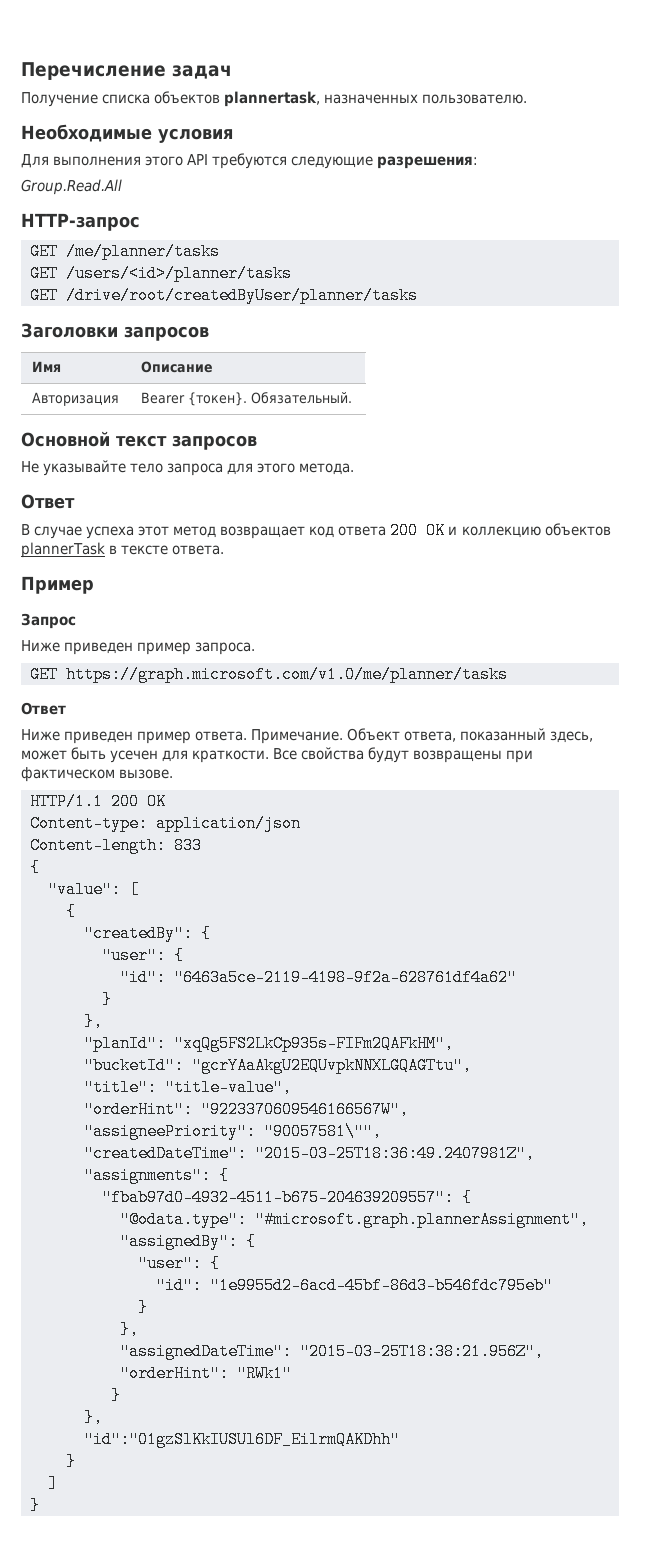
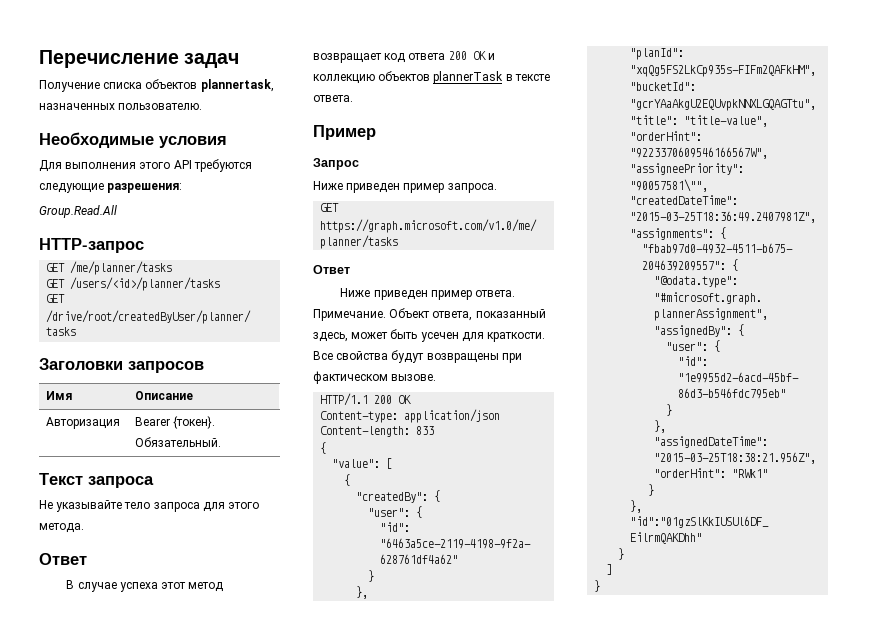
- Основной текст запросов
+ Текст запроса

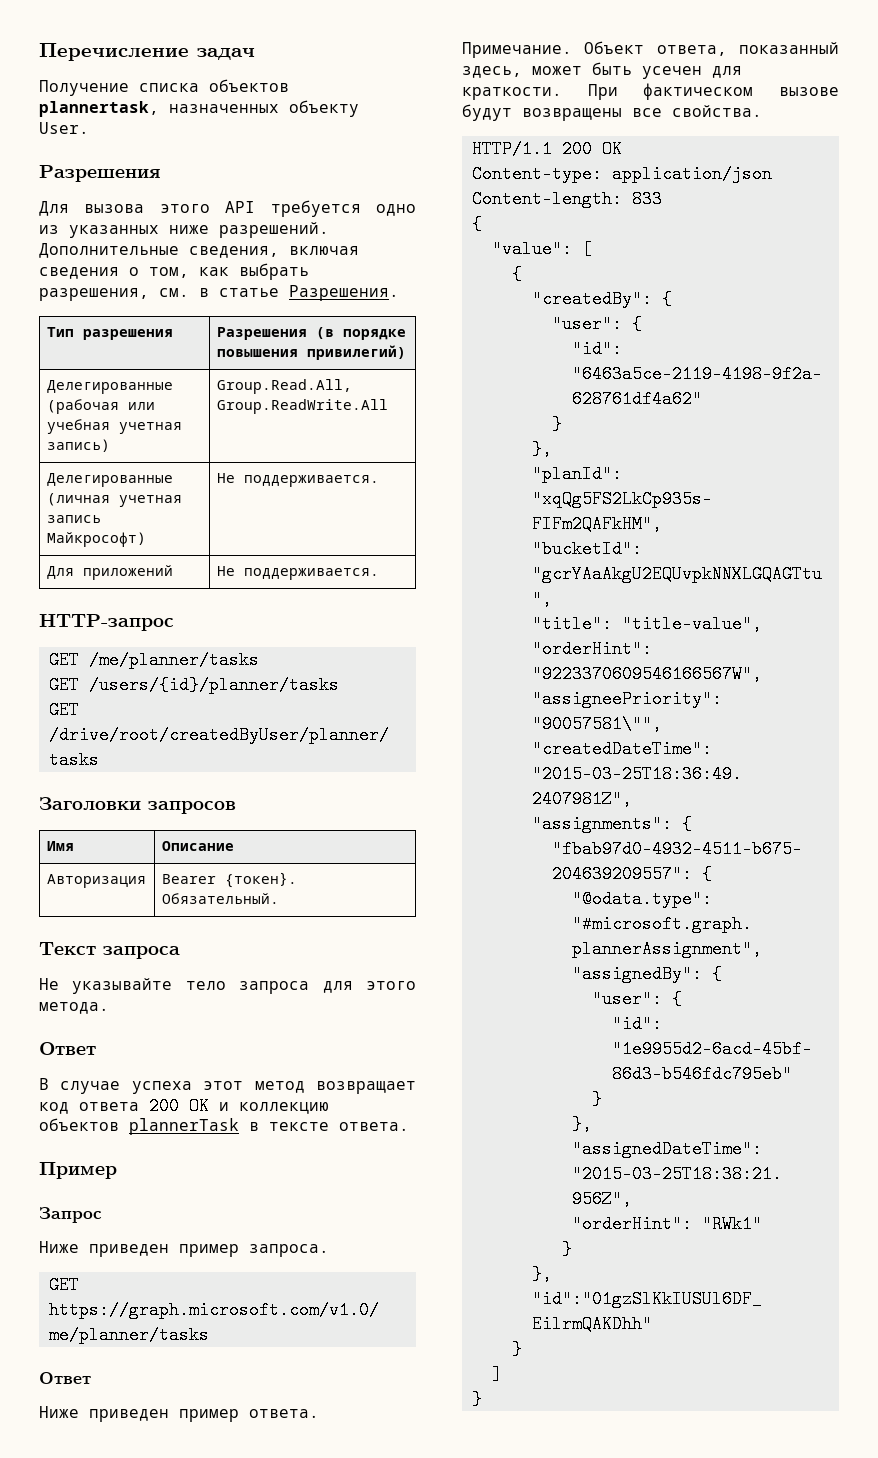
- Получение списка объектов plannertask, назначенных пользователю.
- Необходимые условия
- Для выполнения этого API требуются следующие разрешения:
- Group.Read.All
+ Получение списка объектов plannertask, назначенных объекту User.
+ Разрешения
+ Для вызова этого API требуется одно из указанных ниже разрешений. Дополнительные сведения, включая сведения о том, как выбрать разрешения, см. в статье Разрешения.
+ Тип разрешения | Разрешения (в порядке повышения привилегий)
+ Делегированные (рабочая или учебная учетная запись) | Group.Read.All, Group.ReadWrite.All
+ Делегированные (личная учетная запись Майкрософт) | Не поддерживается.
+ Для приложений | Не поддерживается.
- GET /users/<id>/planner/tasks
+ GET /users/{id}/planner/tasks
- Все свойства будут возвращены при фактическом вызове.
+ При фактическом вызове будут возвращены все свойства.

